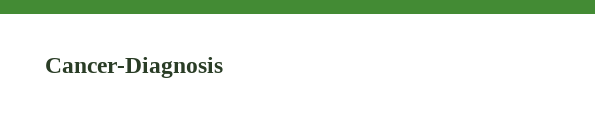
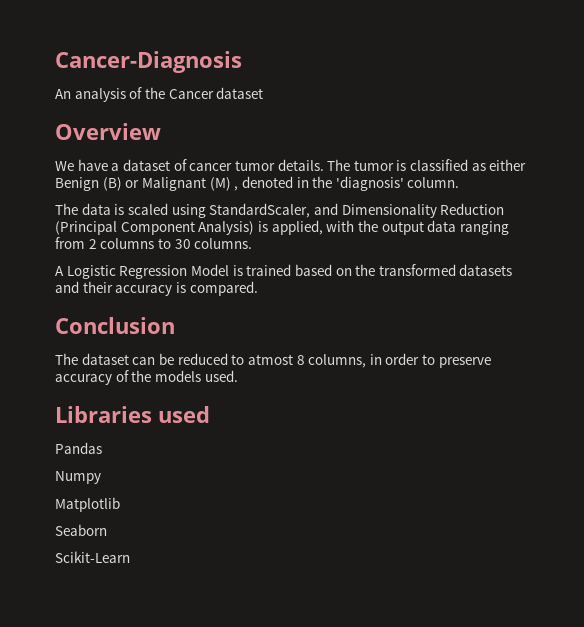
+ An analysis of the Cancer dataset
+ Overview
+ We have a dataset of cancer tumor details. The tumor is classified as either Benign (B) or Malignant (M) , denoted in the 'diagnosis' column.
+ The data is scaled using StandardScaler, and Dimensionality Reduction (Principal Component Analysis) is applied, with the output data ranging from 2 columns to 30 columns.
+ A Logistic Regression Model is trained based on the transformed datasets and their accuracy is compared.
+ Conclusion
+ The dataset can be reduced to atmost 8 columns, in order to preserve accuracy of the models used.
+ Libraries used
+ Pandas
+ Numpy
+ Matplotlib
+ Seaborn
+ Scikit-Learn

